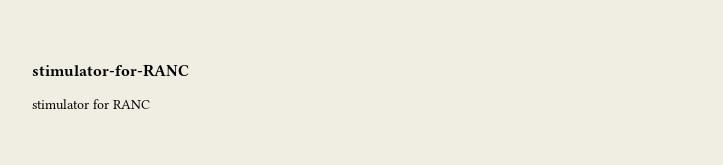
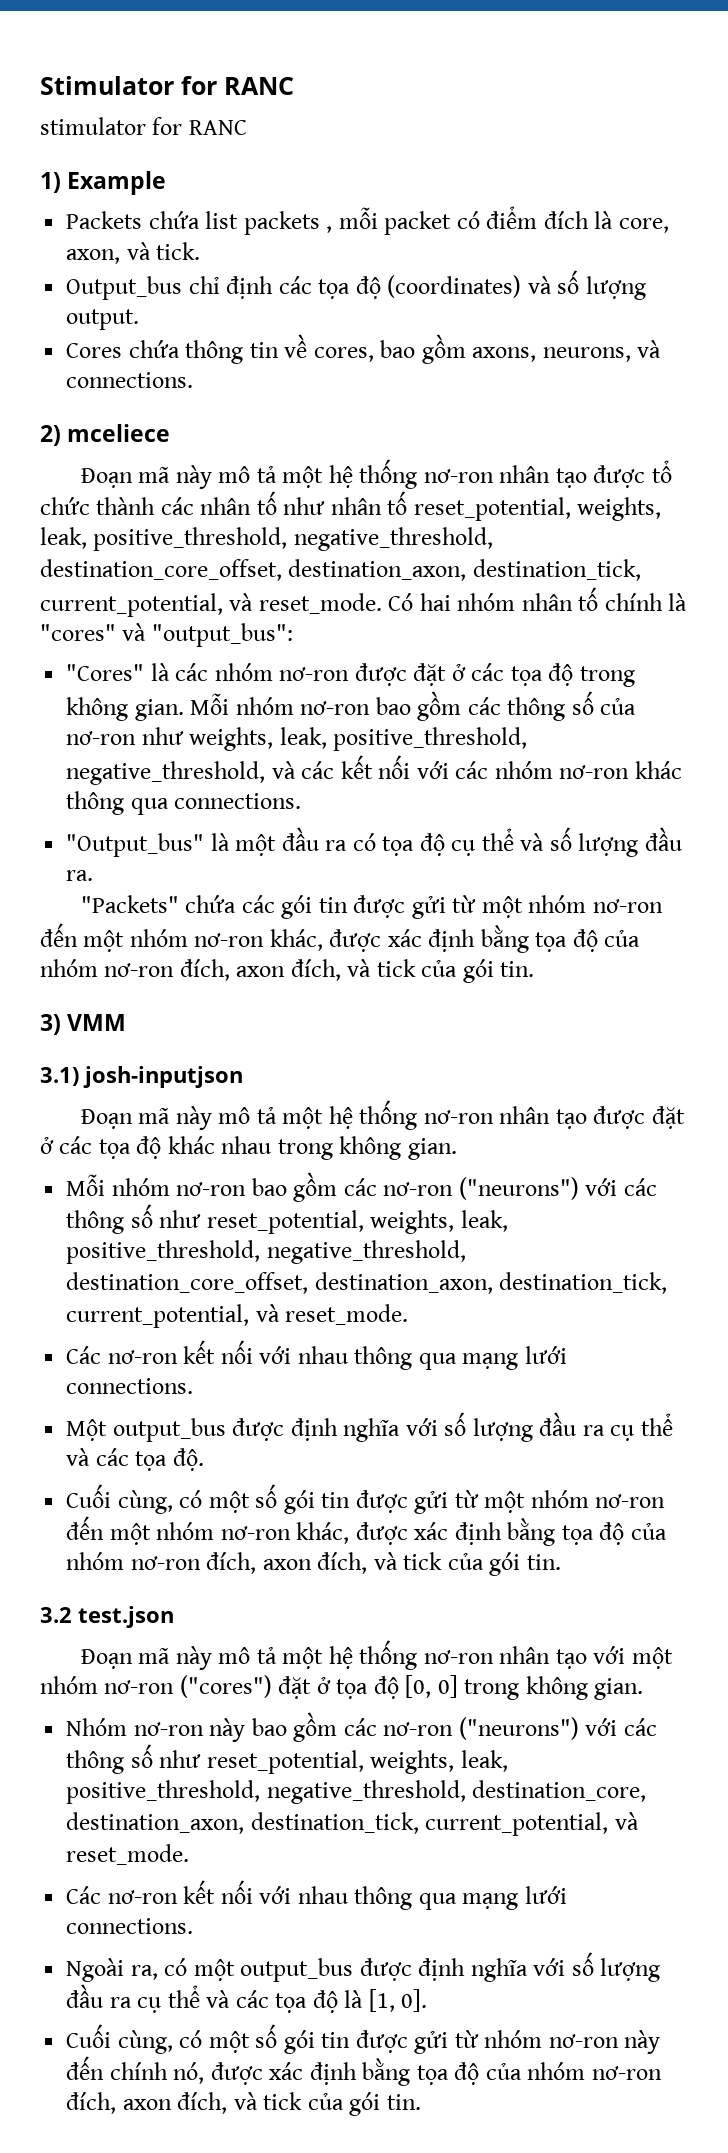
- stimulator-for-RANC
+ Stimulator for RANC
+ 1) Example
+ Packets chứa list packets , mỗi packet có điểm đích là core, axon, và tick.
+ Output_bus chỉ định các tọa độ (coordinates) và số lượng output.
+ Cores chứa thông tin về cores, bao gồm axons, neurons, và connections.
+ 2) mceliece
+ Đoạn mã này mô tả một hệ thống nơ-ron nhân tạo được tổ chức thành các nhân tố như nhân tố reset_potential, weights, leak, positive_threshold, negative_threshold, destination_core_offset, destination_axon, destination_tick, current_potential, và reset_mode. Có hai nhóm nhân tố chính là "cores" và "output_bus":
+ "Cores" là các nhóm nơ-ron được đặt ở các tọa độ trong không gian. Mỗi nhóm nơ-ron bao gồm các thông số của nơ-ron như weights, leak, positive_threshold, negative_threshold, và các kết nối với các nhóm nơ-ron khác thông qua connections.
+ "Output_bus" là một đầu ra có tọa độ cụ thể và số lượng đầu ra.
+ "Packets" chứa các gói tin được gửi từ một nhóm nơ-ron đến một nhóm nơ-ron khác, được xác định bằng tọa độ của nhóm nơ-ron đích, axon đích, và tick của gói tin.
+ 3) VMM
+ 3.1) josh-inputjson
+ Đoạn mã này mô tả một hệ thống nơ-ron nhân tạo được đặt ở các tọa độ khác nhau trong không gian.
+ Mỗi nhóm nơ-ron bao gồm các nơ-ron ("neurons") với các thông số như reset_potential, weights, leak, positive_threshold, negative_threshold, destination_core_offset, destination_axon, destination_tick, current_potential, và reset_mode.
+ Các nơ-ron kết nối với nhau thông qua mạng lưới connections.
+ Một output_bus được định nghĩa với số lượng đầu ra cụ thể và các tọa độ.
+ Cuối cùng, có một số gói tin được gửi từ một nhóm nơ-ron đến một nhóm nơ-ron khác, được xác định bằng tọa độ của nhóm nơ-ron đích, axon đích, và tick của gói tin.
+ 3.2 test.json
+ Đoạn mã này mô tả một hệ thống nơ-ron nhân tạo với một nhóm nơ-ron ("cores") đặt ở tọa độ [0, 0] trong không gian.
+ Nhóm nơ-ron này bao gồm các nơ-ron ("neurons") với các thông số như reset_potential, weights, leak, positive_threshold, negative_threshold, destination_core, destination_axon, destination_tick, current_potential, và reset_mode.
+ Các nơ-ron kết nối với nhau thông qua mạng lưới connections.
+ Ngoài ra, có một output_bus được định nghĩa với số lượng đầu ra cụ thể và các tọa độ là [1, 0].
+ Cuối cùng, có một số gói tin được gửi từ nhóm nơ-ron này đến chính nó, được xác định bằng tọa độ của nhóm nơ-ron đích, axon đích, và tick của gói tin.

